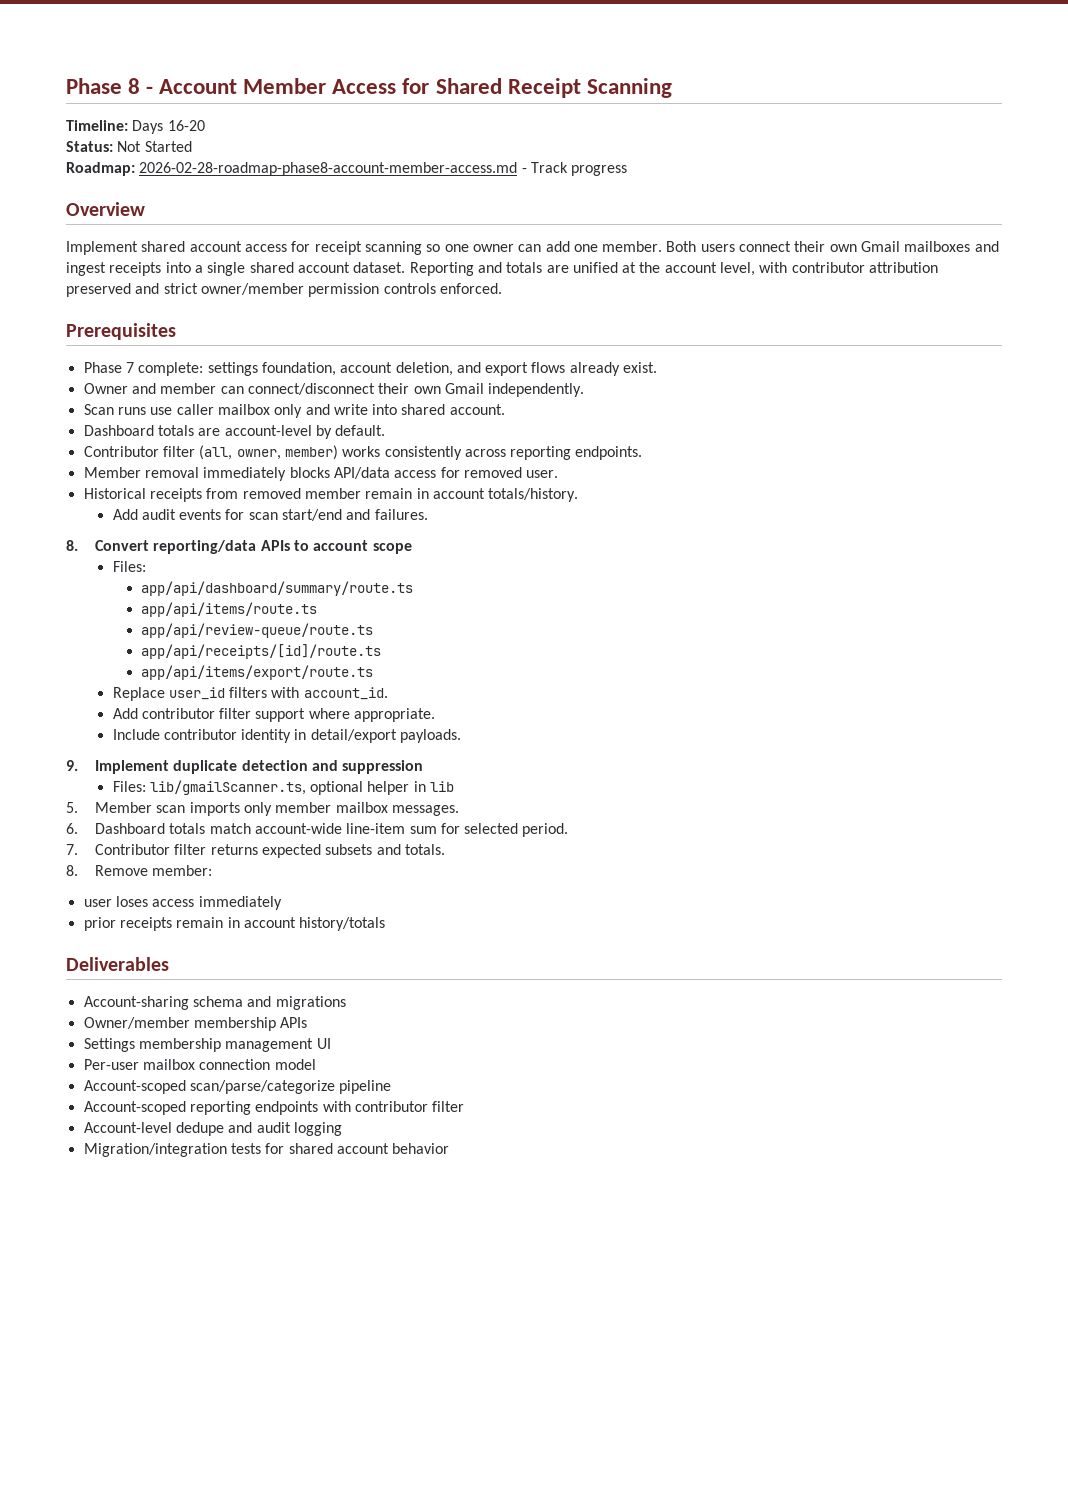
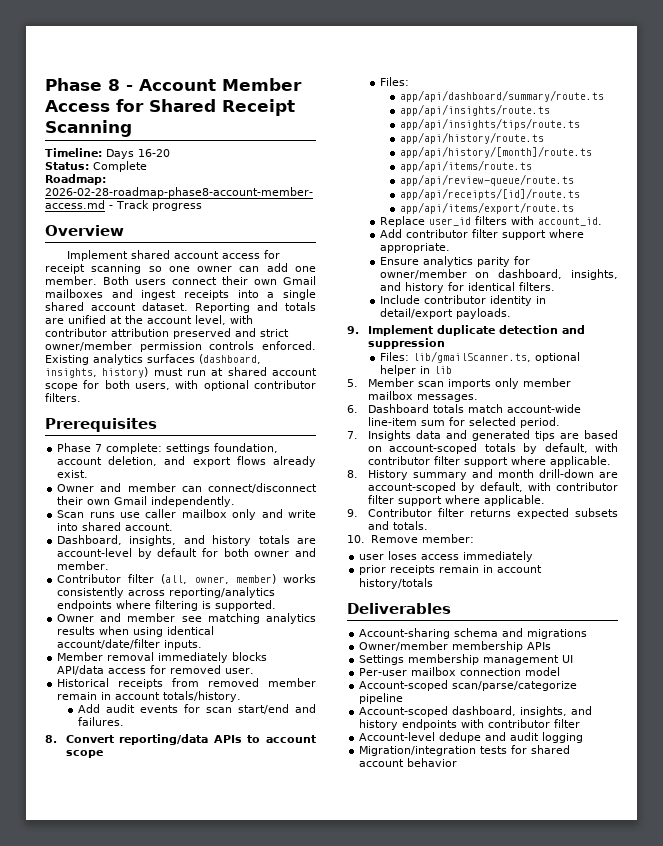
- Status: Not Started
+ Status: Complete
+ Existing analytics surfaces (dashboard, insights, history) must run at shared account scope for both users, with optional contributor filters.
- Dashboard totals are account-level by default.
+ Dashboard, insights, and history totals are account-level by default for both owner and member.
- Contributor filter (all, owner, member) works consistently across reporting endpoints.
+ Contributor filter (all, owner, member) works consistently across reporting/analytics endpoints where filtering is supported.
+ Owner and member see matching analytics results when using identical account/date/filter inputs.
+ app/api/insights/route.ts
+ app/api/insights/tips/route.ts
+ app/api/history/route.ts
+ app/api/history/[month]/route.ts
+ Ensure analytics parity for owner/member on dashboard, insights, and history for identical filters.
- 7. Contributor filter returns expected subsets and totals.
+ 7. Insights data and generated tips are based on account-scoped totals by default, with contributor filter support where applicable.
+ 8. History summary and month drill-down are account-scoped by default, with contributor filter support where applicable.
+ 9. Contributor filter returns expected subsets and totals.
- 8. Remove member:
+ 10. Remove member:
- Account-scoped reporting endpoints with contributor filter
+ Account-scoped dashboard, insights, and history endpoints with contributor filter

